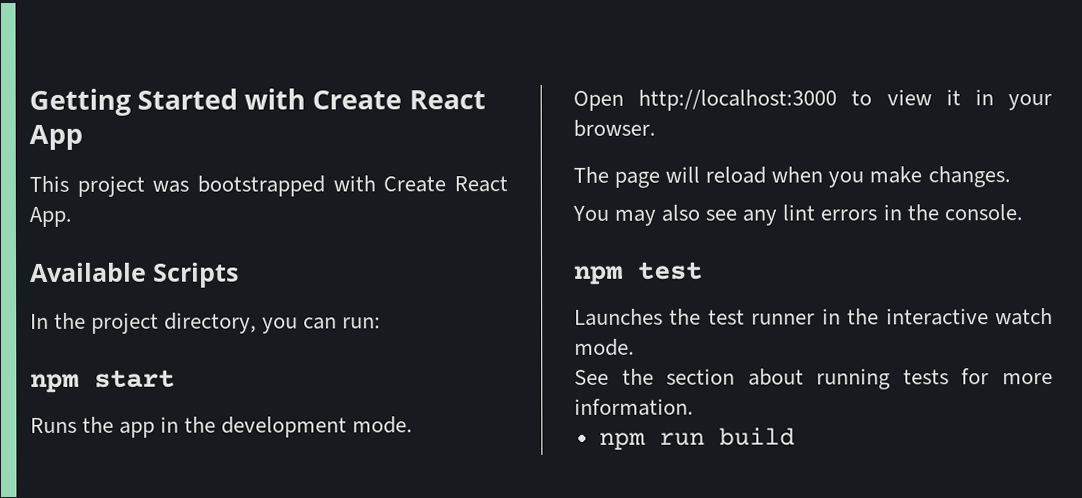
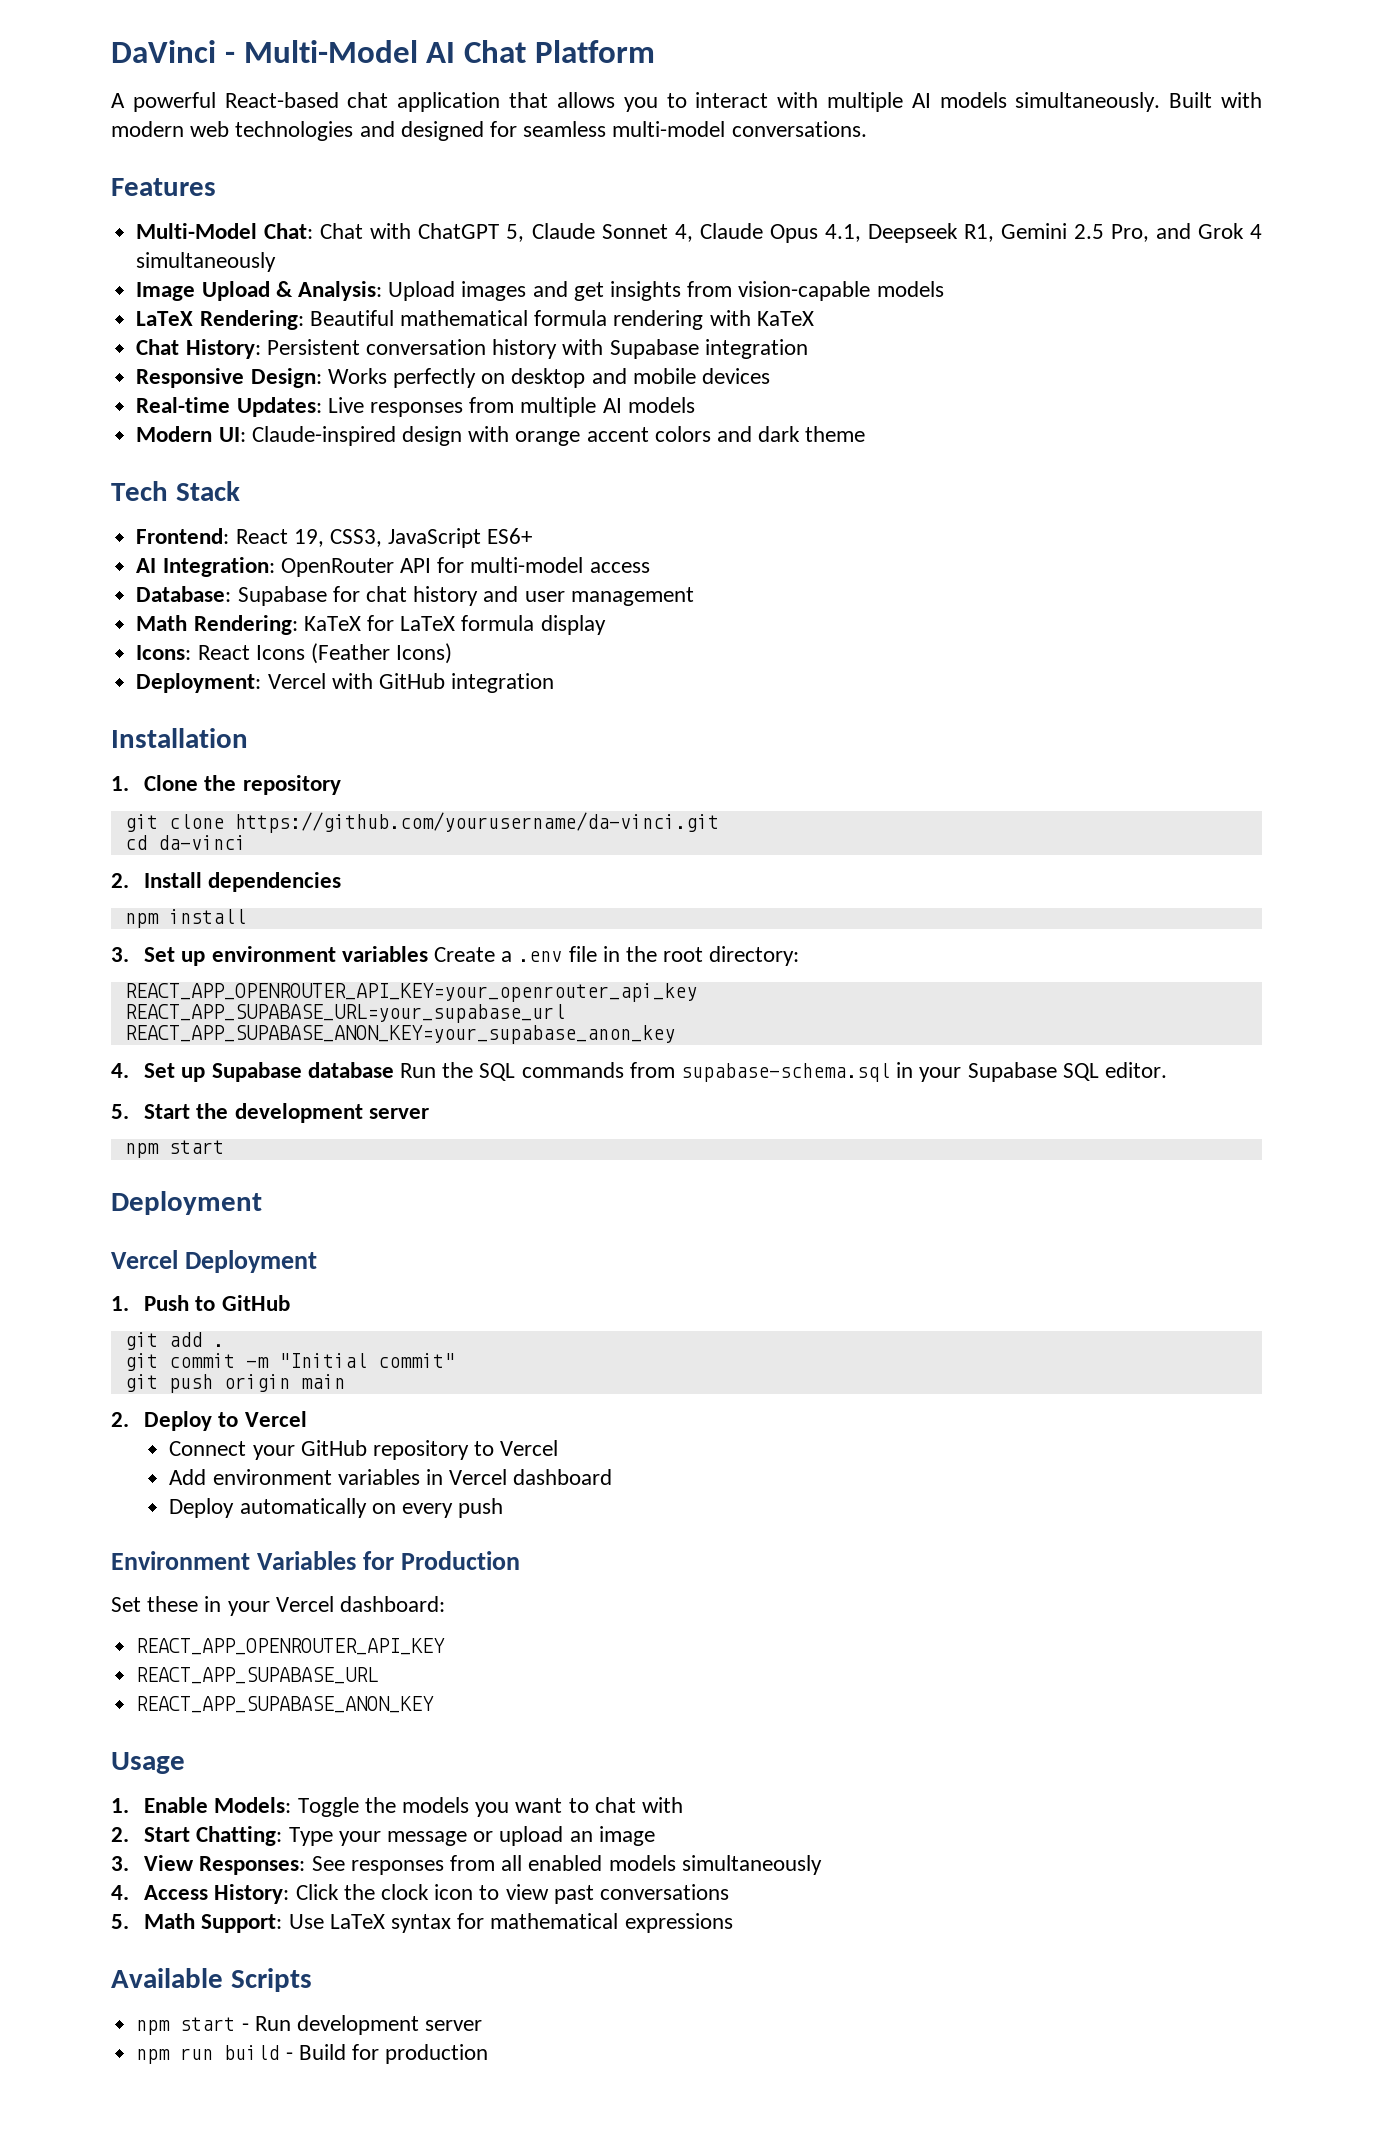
- Getting Started with Create React App
- This project was bootstrapped with Create React App.
+ DaVinci - Multi-Model AI Chat Platform
+ A powerful React-based chat application that allows you to interact with multiple AI models simultaneously. Built with modern web technologies and designed for seamless multi-model conversations.
+ Features
+ Multi-Model Chat: Chat with ChatGPT 5, Claude Sonnet 4, Claude Opus 4.1, Deepseek R1, Gemini 2.5 Pro, and Grok 4 simultaneously
+ Image Upload & Analysis: Upload images and get insights from vision-capable models
+ LaTeX Rendering: Beautiful mathematical formula rendering with KaTeX
+ Chat History: Persistent conversation history with Supabase integration
+ Responsive Design: Works perfectly on desktop and mobile devices
+ Real-time Updates: Live responses from multiple AI models
+ Modern UI: Claude-inspired design with orange accent colors and dark theme
+ Tech Stack
+ Frontend: React 19, CSS3, JavaScript ES6+
+ AI Integration: OpenRouter API for multi-model access
+ Database: Supabase for chat history and user management
+ Math Rendering: KaTeX for LaTeX formula display
+ Icons: React Icons (Feather Icons)
+ Deployment: Vercel with GitHub integration
+ Installation
+ 1. Clone the repository
+ git clone https://github.com/yourusername/da-vinci.git
+ cd da-vinci
+ 2. Install dependencies
+ npm install
+ 3. Set up environment variables Create a .env file in the root directory:
+ REACT_APP_OPENROUTER_API_KEY=your_openrouter_api_key
+ REACT_APP_SUPABASE_URL=your_supabase_url
+ REACT_APP_SUPABASE_ANON_KEY=your_supabase_anon_key
+ 4. Set up Supabase database Run the SQL commands from supabase-schema.sql in your Supabase SQL editor.
+ 5. Start the development server
+ npm start
+ Deployment
+ Vercel Deployment
+ 1. Push to GitHub
+ git add .
+ git commit -m "Initial commit"
+ git push origin main
+ 2. Deploy to Vercel
+ Connect your GitHub repository to Vercel
+ Add environment variables in Vercel dashboard
+ Deploy automatically on every push
+ Environment Variables for Production
+ Set these in your Vercel dashboard:
+ REACT_APP_OPENROUTER_API_KEY
+ REACT_APP_SUPABASE_URL
+ REACT_APP_SUPABASE_ANON_KEY
+ Usage
+ 1. Enable Models: Toggle the models you want to chat with
+ 2. Start Chatting: Type your message or upload an image
+ 3. View Responses: See responses from all enabled models simultaneously
+ 4. Access History: Click the clock icon to view past conversations
+ 5. Math Support: Use LaTeX syntax for mathematical expressions
  Available Scripts
- In the project directory, you can run:
- npm start
- Runs the app in the development mode.
- Open http://localhost:3000 to view it in your browser.
- The page will reload when you make changes.
- You may also see any lint errors in the console.
- npm test
- Launches the test runner in the interactive watch mode.
- See the section about running tests for more information.
+ npm start - Run development server
- npm run build
+ npm run build - Build for production

